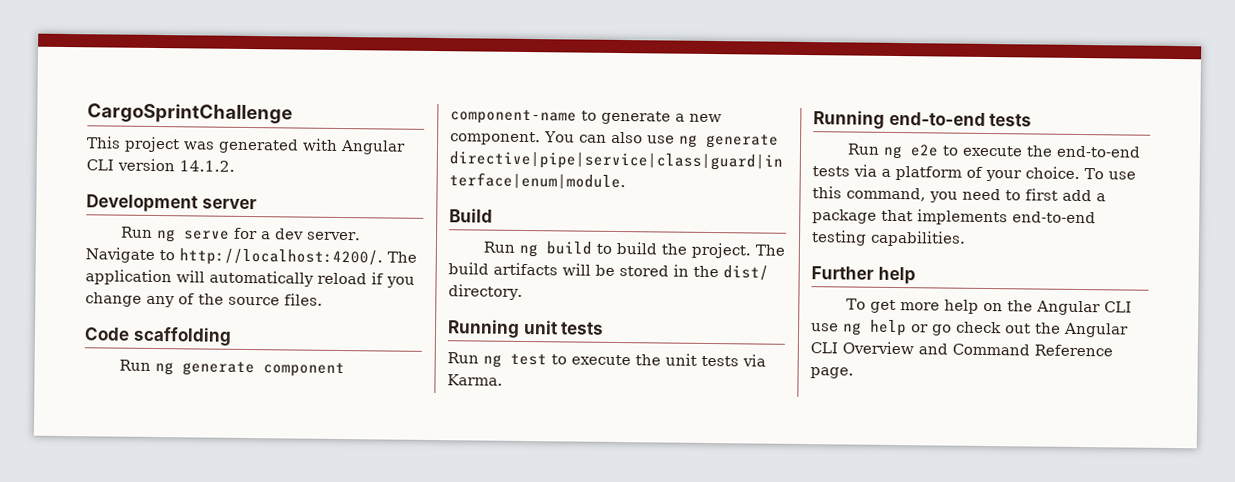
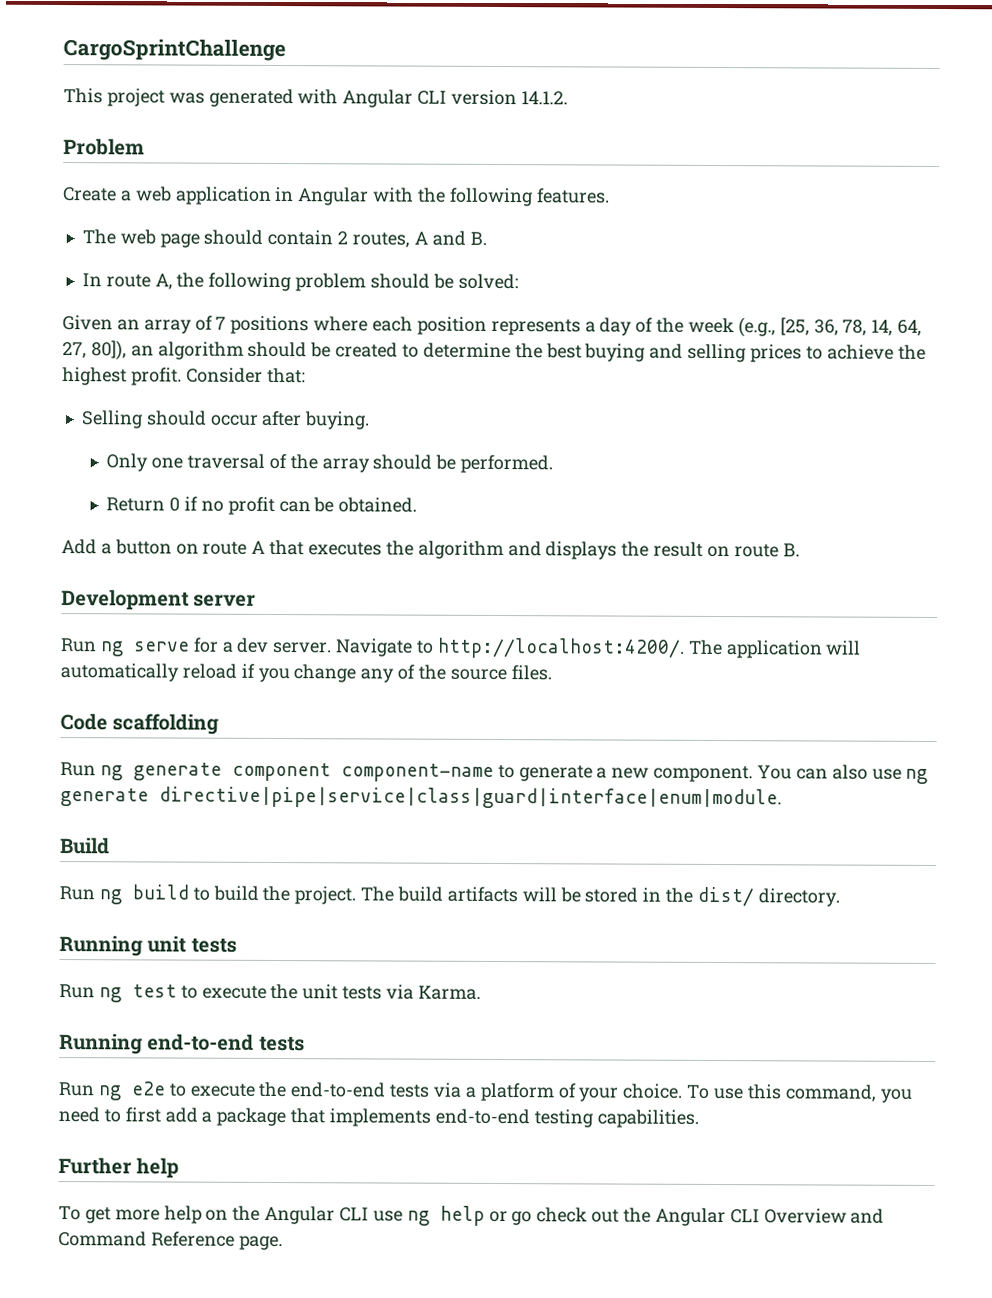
+ Problem
+ Create a web application in Angular with the following features.
+ The web page should contain 2 routes, A and B.
+ In route A, the following problem should be solved:
+ Given an array of 7 positions where each position represents a day of the week (e.g., [25, 36, 78, 14, 64, 27, 80]), an algorithm should be created to determine the best buying and selling prices to achieve the highest profit. Consider that:
+ Selling should occur after buying.
+ Only one traversal of the array should be performed.
+ Return 0 if no profit can be obtained.
+ Add a button on route A that executes the algorithm and displays the result on route B.

